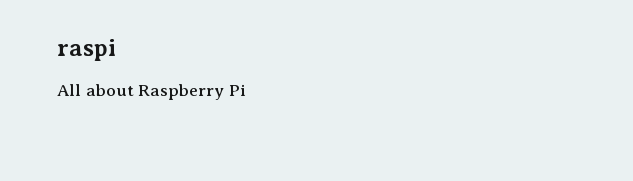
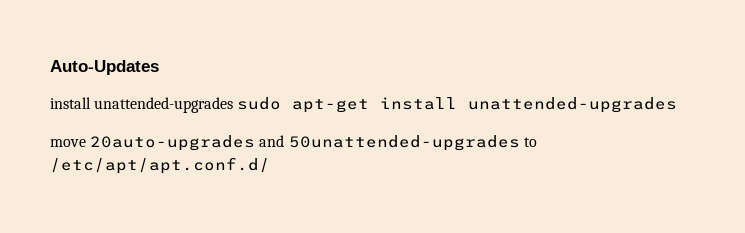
- raspi
- All about Raspberry Pi
+ Auto-Updates
+ install unattended-upgrades sudo apt-get install unattended-upgrades
+ move 20auto-upgrades and 50unattended-upgrades to /etc/apt/apt.conf.d/

